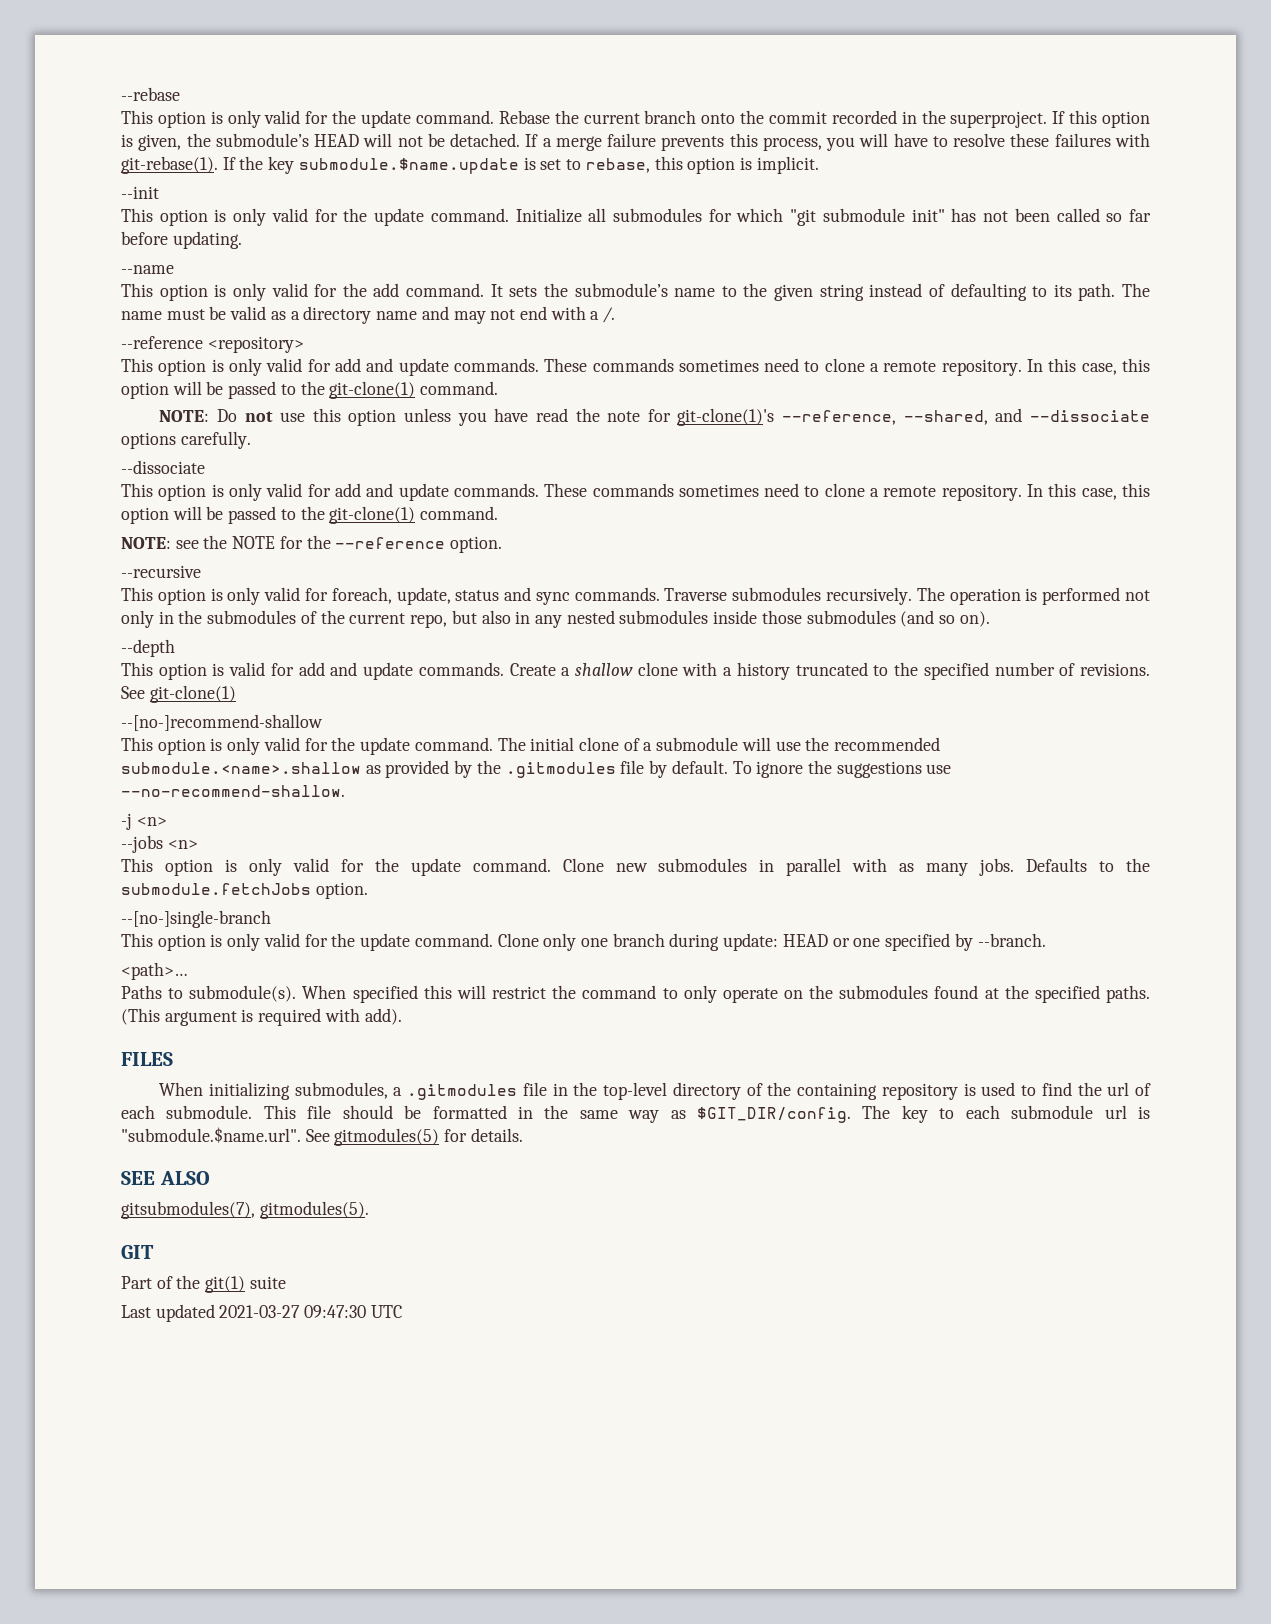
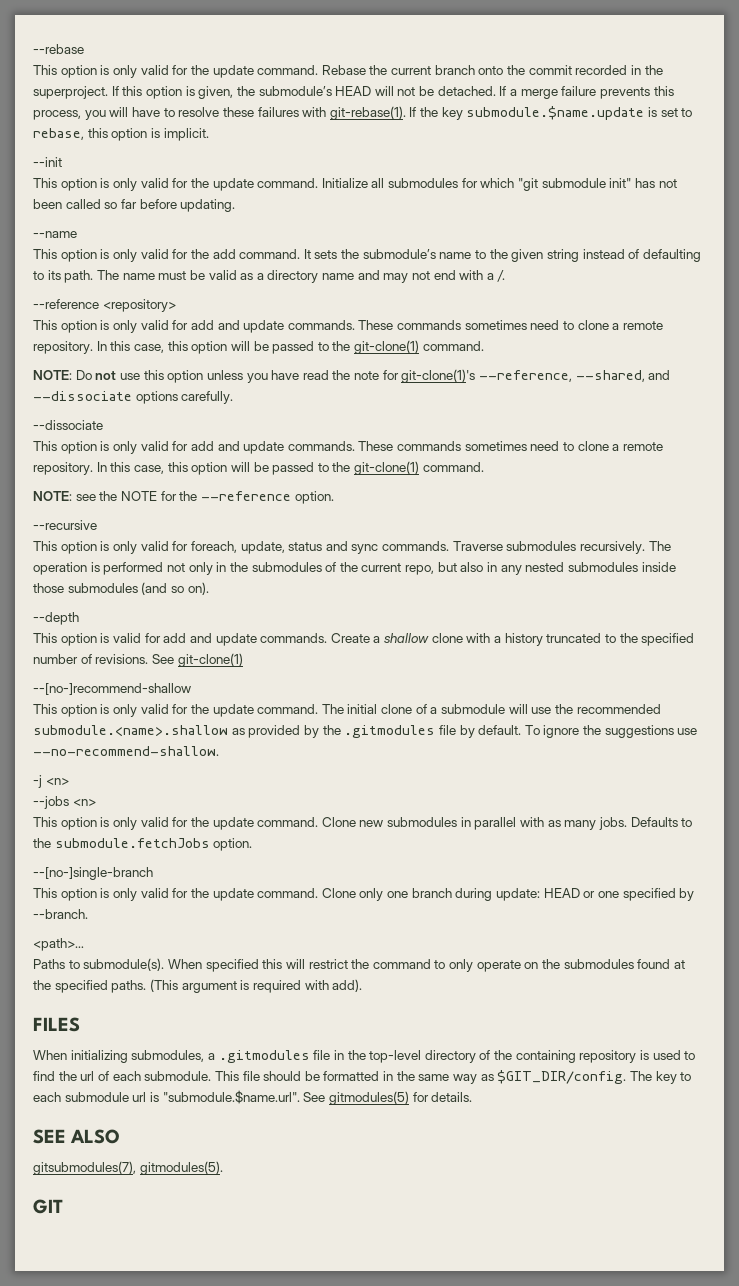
- Part of the git(1) suite
- Last updated 2021-03-27 09:47:30 UTC

